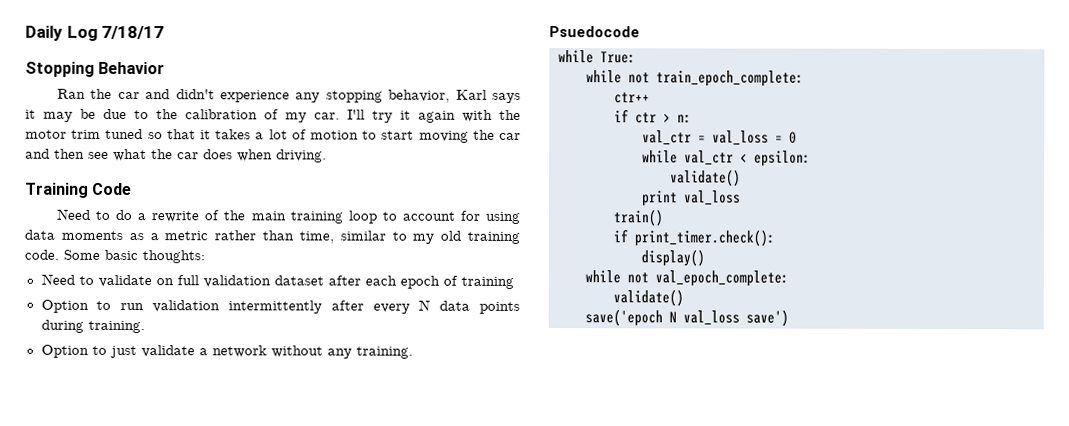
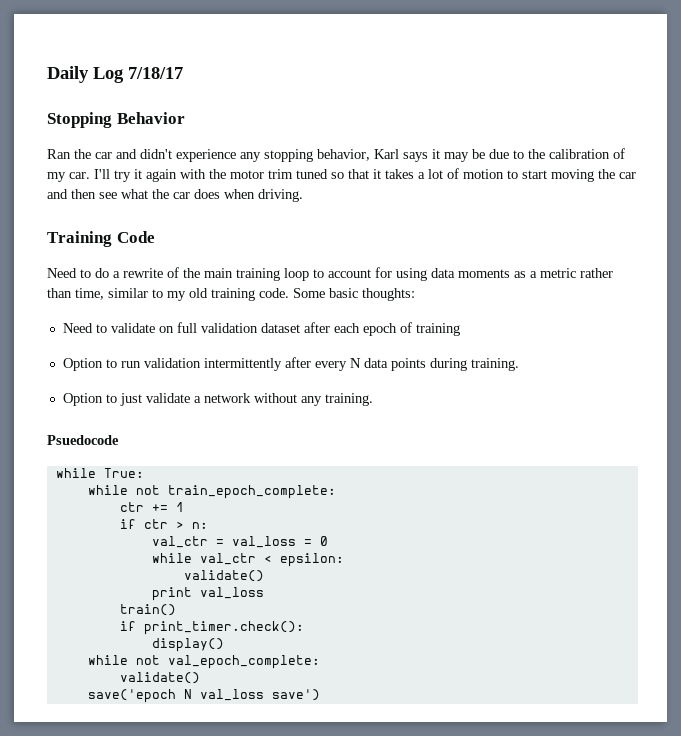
- ctr++
+ ctr += 1

